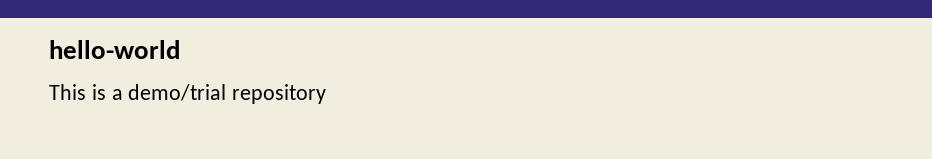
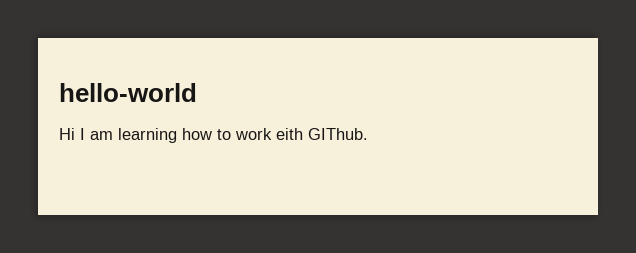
- This is a demo/trial repository
+ Hi I am learning how to work eith GIThub.

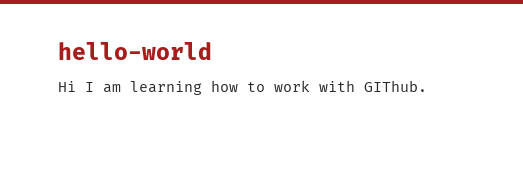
- Hi I am learning how to work eith GIThub.
+ Hi I am learning how to work with GIThub.

